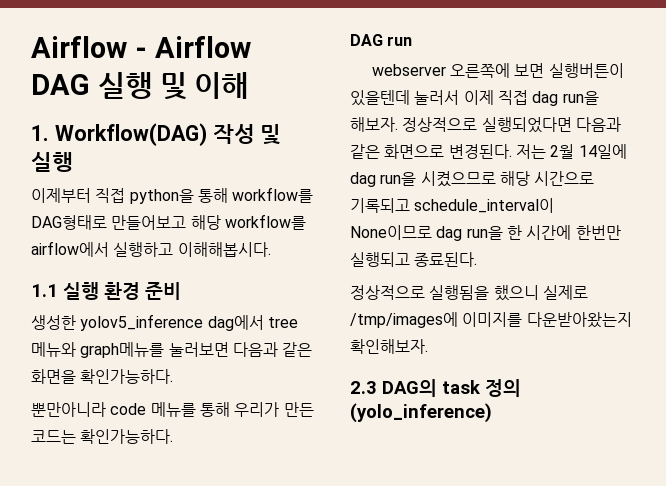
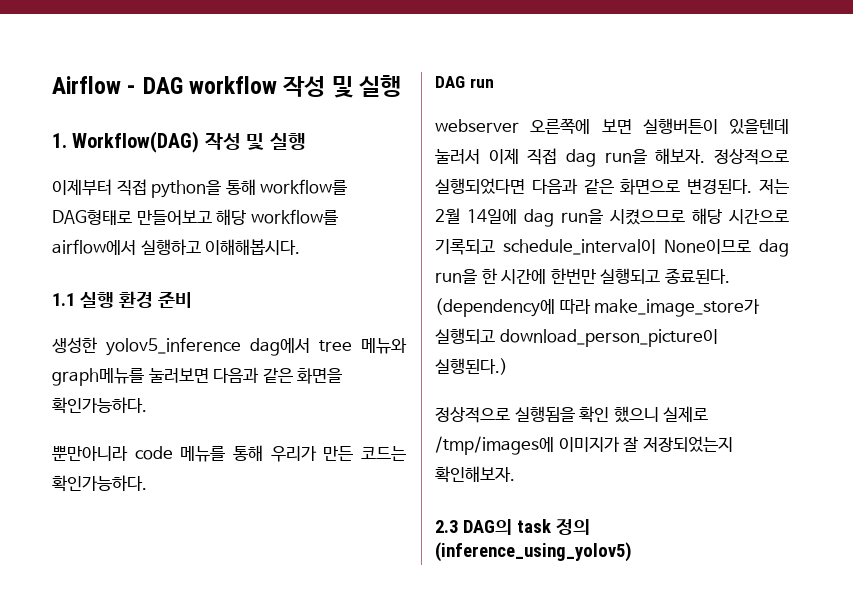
- Airflow - Airflow DAG 실행 및 이해
+ Airflow - DAG workflow 작성 및 실행
+ (dependency에 따라 make_image_store가 실행되고 download_person_picture이 실행된다.)
- 정상적으로 실행됨을 했으니 실제로 /tmp/images에 이미지를 다운받아왔는지 확인해보자.
+ 정상적으로 실행됨을 확인 했으니 실제로 /tmp/images에 이미지가 잘 저장되었는지 확인해보자.
- 2.3 DAG의 task 정의 (yolo_inference)
+ 2.3 DAG의 task 정의 (inference_using_yolov5)

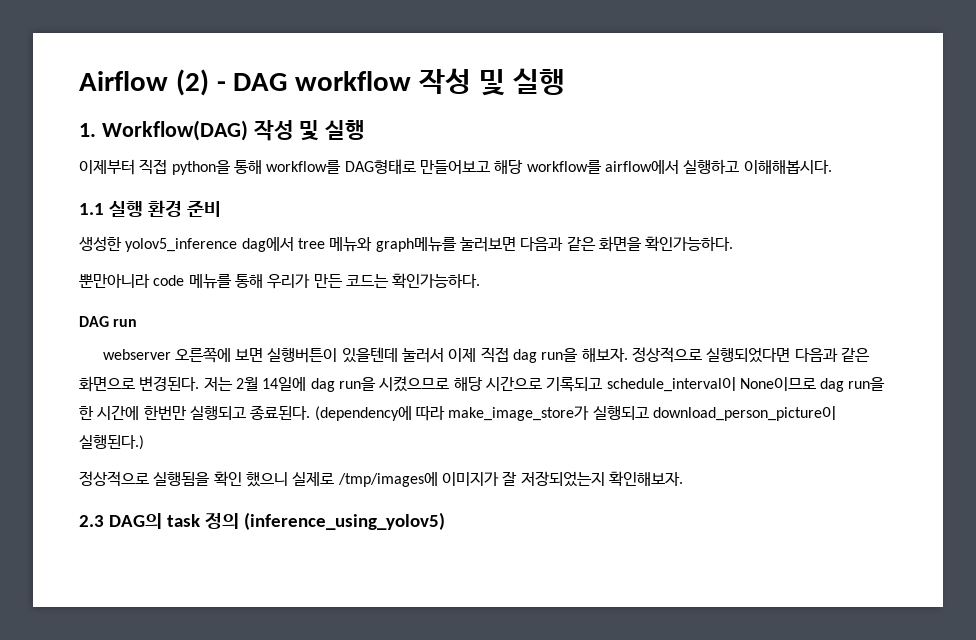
- Airflow - DAG workflow 작성 및 실행
+ Airflow (2) - DAG workflow 작성 및 실행

